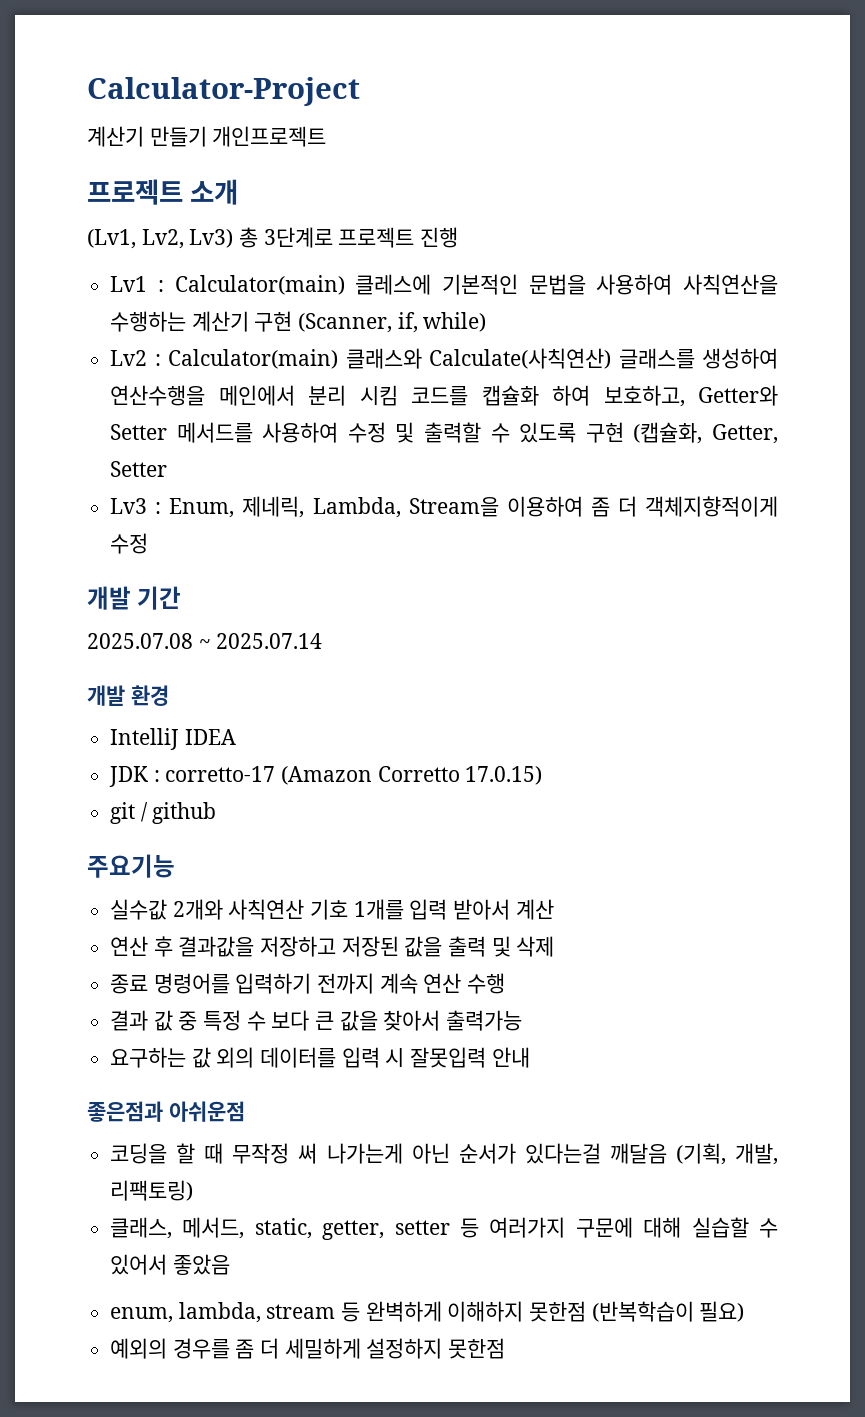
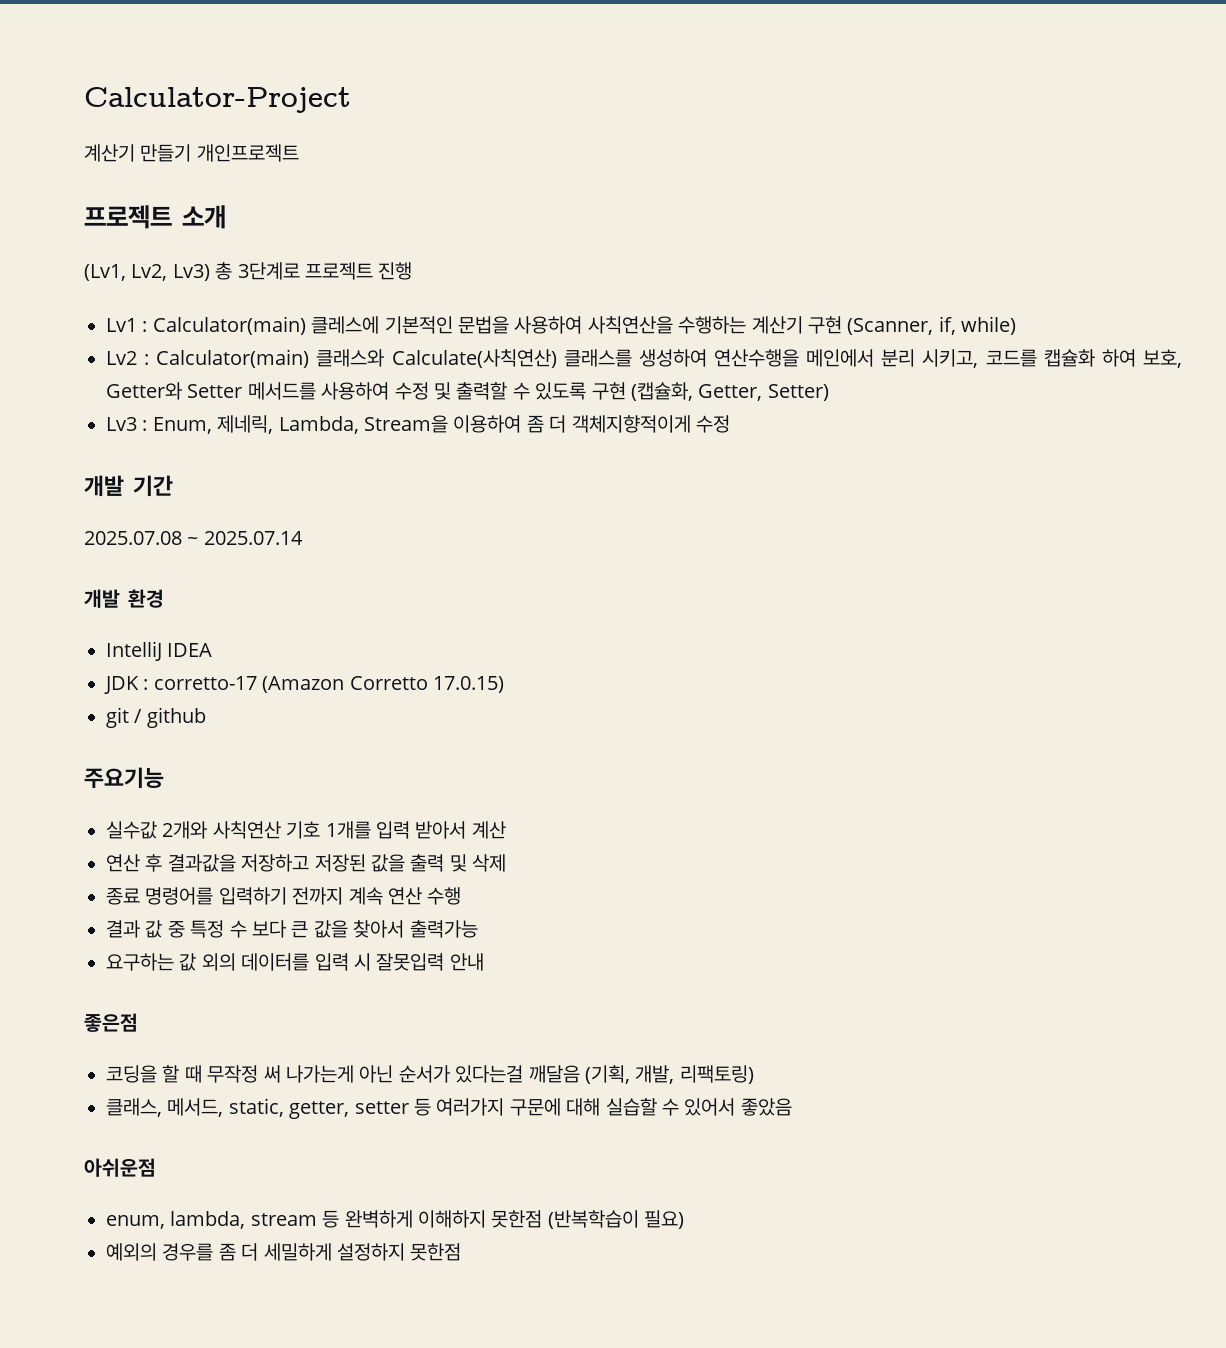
- Lv2 : Calculator(main) 클래스와 Calculate(사칙연산) 글래스를 생성하여 연산수행을 메인에서 분리 시킴 코드를 캡슐화 하여 보호하고, Getter와 Setter 메서드를 사용하여 수정 및 출력할 수 있도록 구현 (캡슐화, Getter, Setter
+ Lv2 : Calculator(main) 클래스와 Calculate(사칙연산) 클래스를 생성하여 연산수행을 메인에서 분리 시키고, 코드를 캡슐화 하여 보호, Getter와 Setter 메서드를 사용하여 수정 및 출력할 수 있도록 구현 (캡슐화, Getter, Setter)
- 좋은점과 아쉬운점
+ 좋은점
+ 아쉬운점

